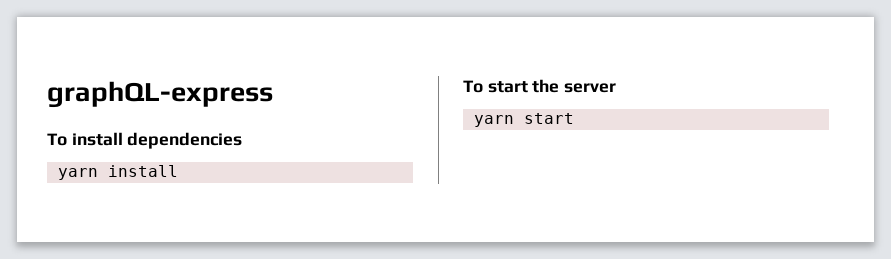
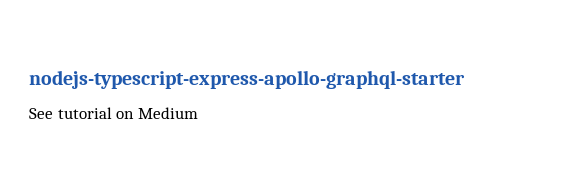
- graphQL-express
- To install dependencies
- yarn install
- To start the server
- yarn start
+ nodejs-typescript-express-apollo-graphql-starter
+ See tutorial on Medium

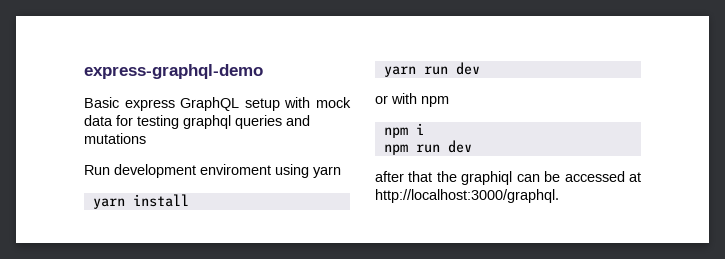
- nodejs-typescript-express-apollo-graphql-starter
- See tutorial on Medium
+ express-graphql-demo
+ Basic express GraphQL setup with mock data for testing graphql queries and mutations
+ Run development enviroment using yarn
+ yarn install
+ yarn run dev
+ or with npm
+ npm i
+ npm run dev
+ after that the graphiql can be accessed at http://localhost:3000/graphql.

